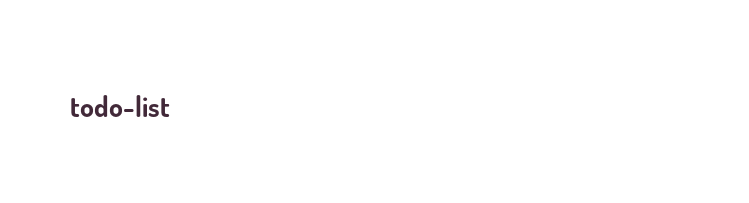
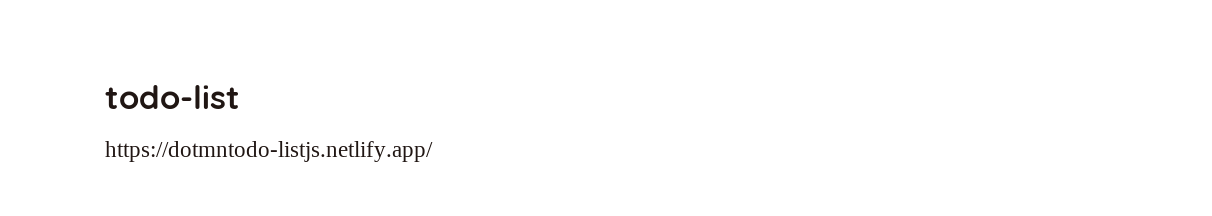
+ https://dotmntodo-listjs.netlify.app/

